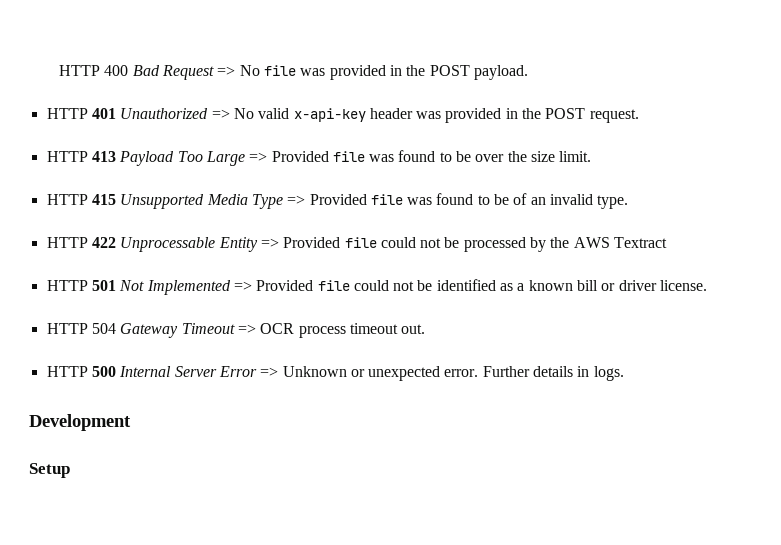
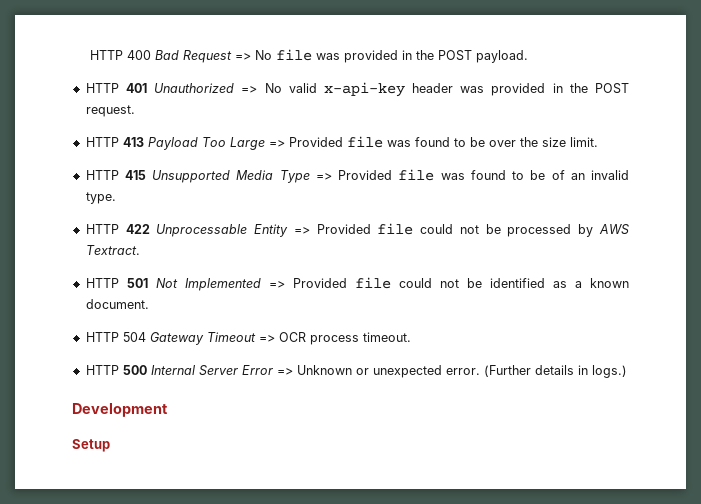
- HTTP 422 Unprocessable Entity => Provided file could not be processed by the AWS Textract
+ HTTP 422 Unprocessable Entity => Provided file could not be processed by AWS Textract.
- HTTP 501 Not Implemented => Provided file could not be identified as a known bill or driver license.
+ HTTP 501 Not Implemented => Provided file could not be identified as a known document.
- HTTP 504 Gateway Timeout => OCR process timeout out.
+ HTTP 504 Gateway Timeout => OCR process timeout.
- Further details in logs.
+ (Further details in logs.)

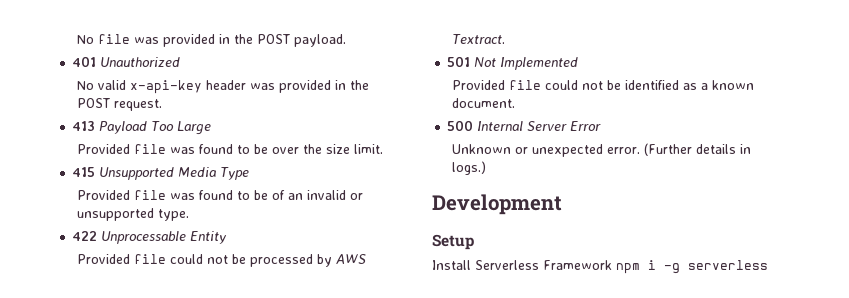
- HTTP 400 Bad Request => No file was provided in the POST payload.
+ No file was provided in the POST payload.
- HTTP 401 Unauthorized => No valid x-api-key header was provided in the POST request.
+ 401 Unauthorized
+ No valid x-api-key header was provided in the POST request.
- HTTP 413 Payload Too Large => Provided file was found to be over the size limit.
+ 413 Payload Too Large
+ Provided file was found to be over the size limit.
- HTTP 415 Unsupported Media Type => Provided file was found to be of an invalid type.
+ 415 Unsupported Media Type
+ Provided file was found to be of an invalid or unsupported type.
- HTTP 422 Unprocessable Entity => Provided file could not be processed by AWS Textract.
+ 422 Unprocessable Entity
+ Provided file could not be processed by AWS Textract.
- HTTP 501 Not Implemented => Provided file could not be identified as a known document.
+ 501 Not Implemented
+ Provided file could not be identified as a known document.
- HTTP 504 Gateway Timeout => OCR process timeout.
- HTTP 500 Internal Server Error => Unknown or unexpected error.
+ 500 Internal Server Error
+ Unknown or unexpected error.
+ Install Serverless Framework npm i -g serverless

